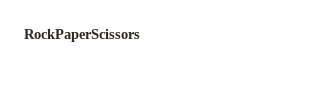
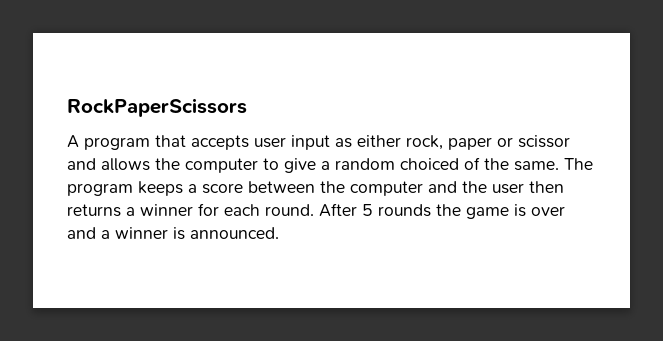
+ A program that accepts user input as either rock, paper or scissor and allows the computer to give a random choiced of the same. The program keeps a score between the computer and the user then returns a winner for each round. After 5 rounds the game is over and a winner is announced.

